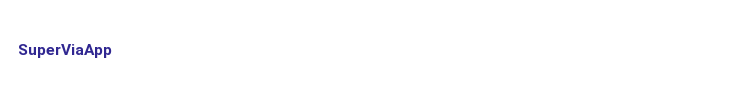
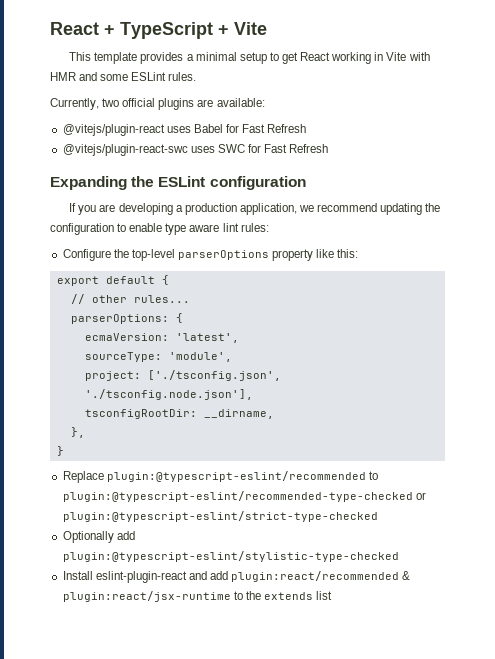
- SuperViaApp
+ React + TypeScript + Vite
+ This template provides a minimal setup to get React working in Vite with HMR and some ESLint rules.
+ Currently, two official plugins are available:
+ @vitejs/plugin-react uses Babel for Fast Refresh
+ @vitejs/plugin-react-swc uses SWC for Fast Refresh
+ Expanding the ESLint configuration
+ If you are developing a production application, we recommend updating the configuration to enable type aware lint rules:
+ Configure the top-level parserOptions property like this:
+ export default {
+ // other rules...
+ parserOptions: {
+ ecmaVersion: 'latest',
+ sourceType: 'module',
+ project: ['./tsconfig.json', './tsconfig.node.json'],
+ tsconfigRootDir: __dirname,
+ },
+ }
+ Replace plugin:@typescript-eslint/recommended to plugin:@typescript-eslint/recommended-type-checked or plugin:@typescript-eslint/strict-type-checked
+ Optionally add plugin:@typescript-eslint/stylistic-type-checked
+ Install eslint-plugin-react and add plugin:react/recommended & plugin:react/jsx-runtime to the extends list

